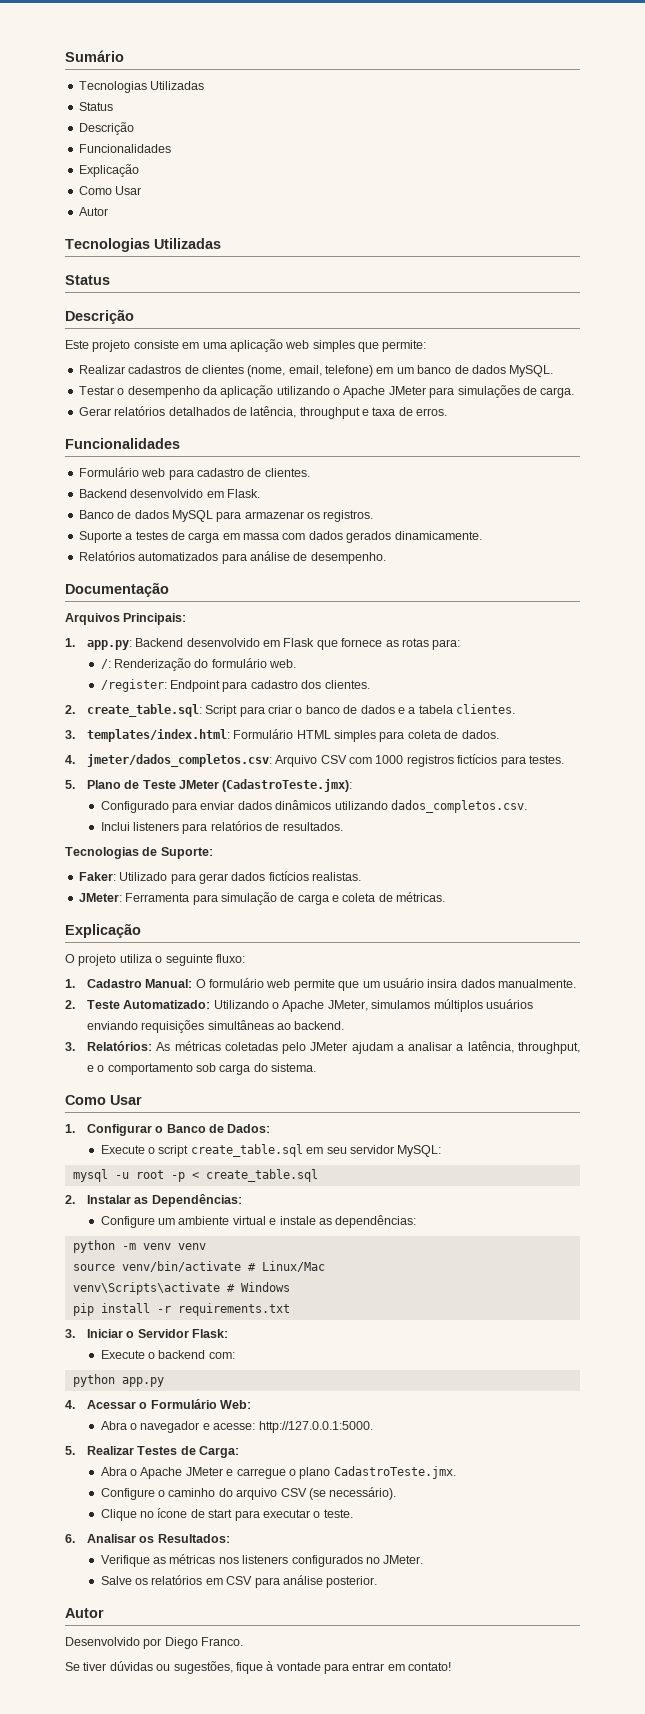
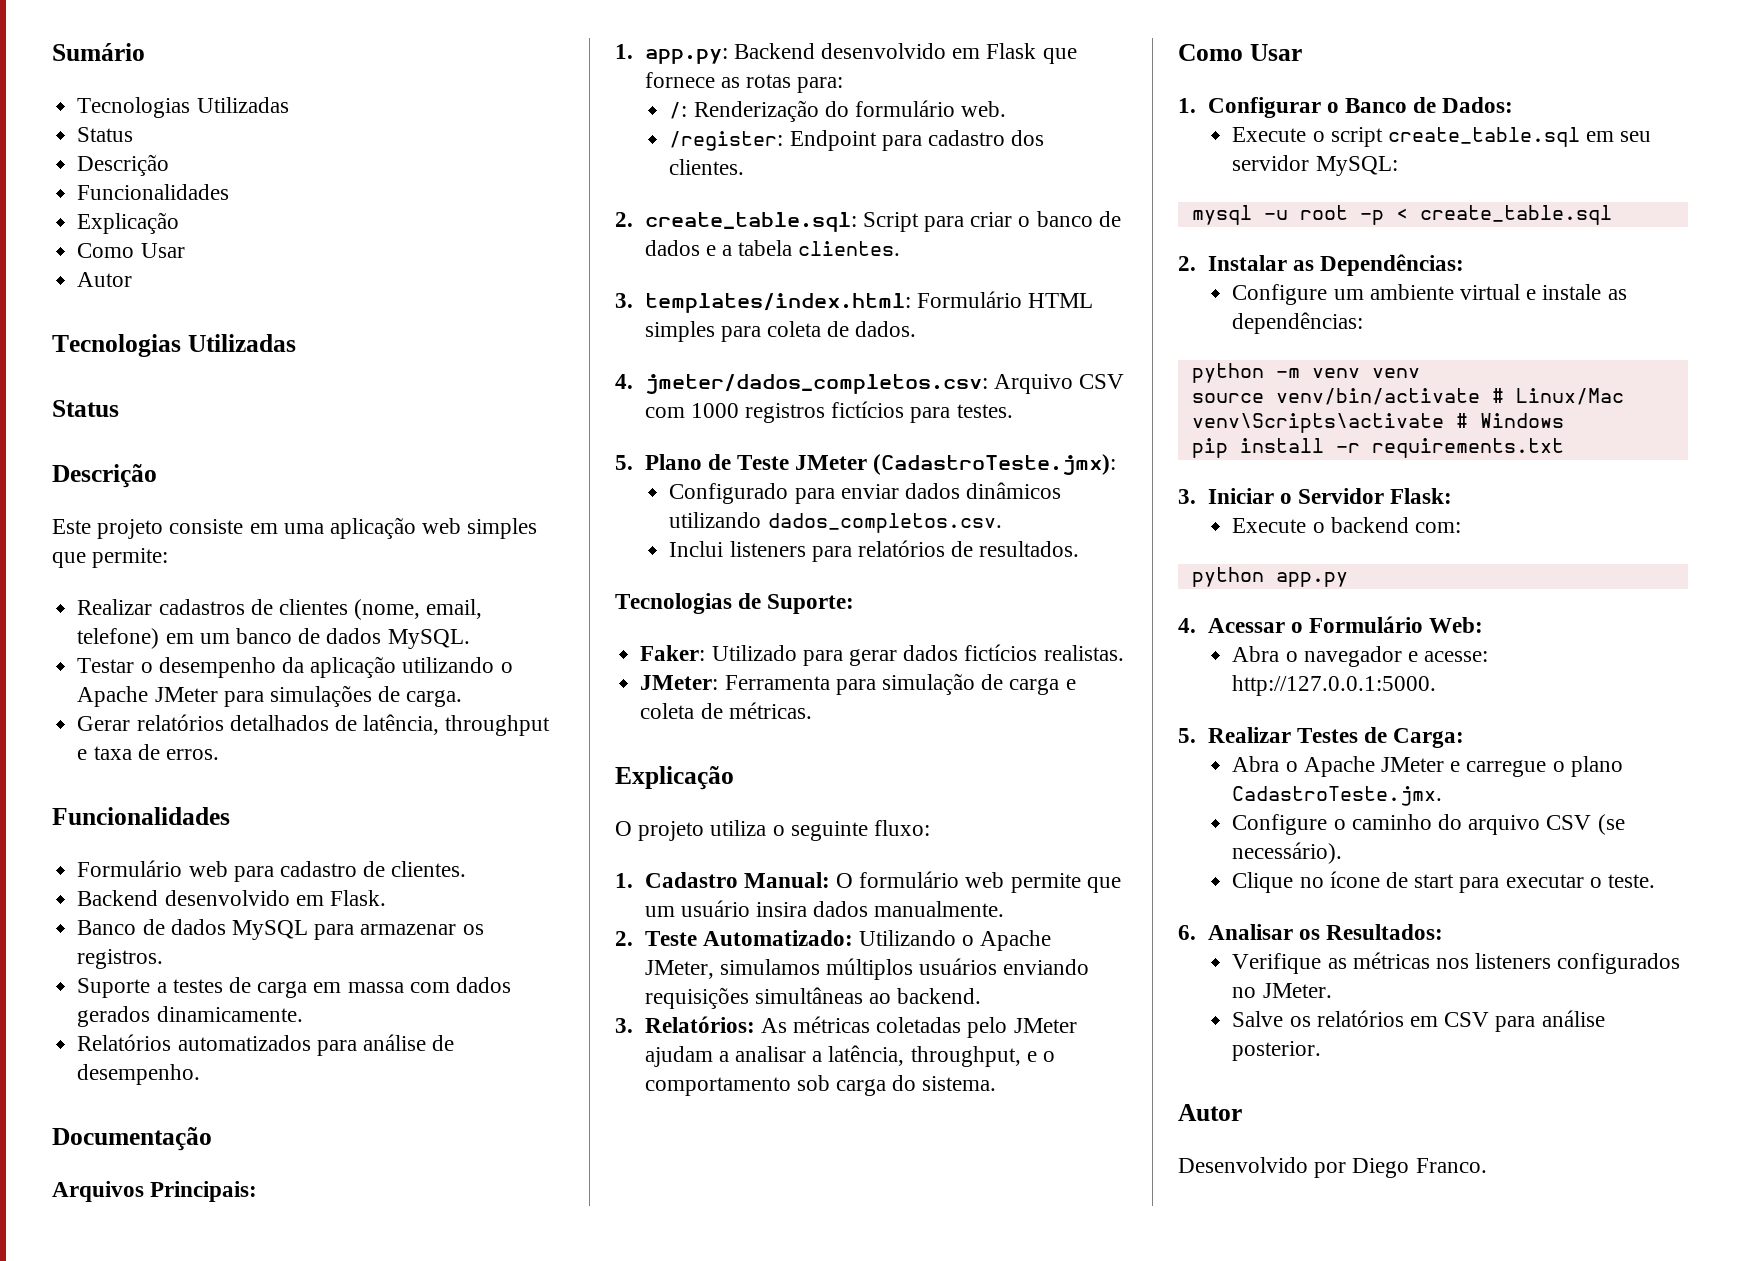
- Se tiver dúvidas ou sugestões, fique à vontade para entrar em contato!

